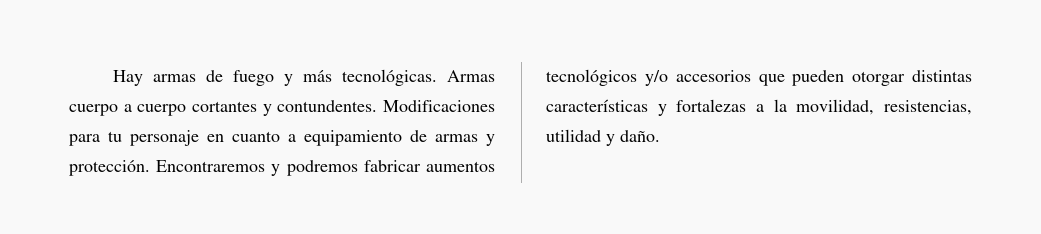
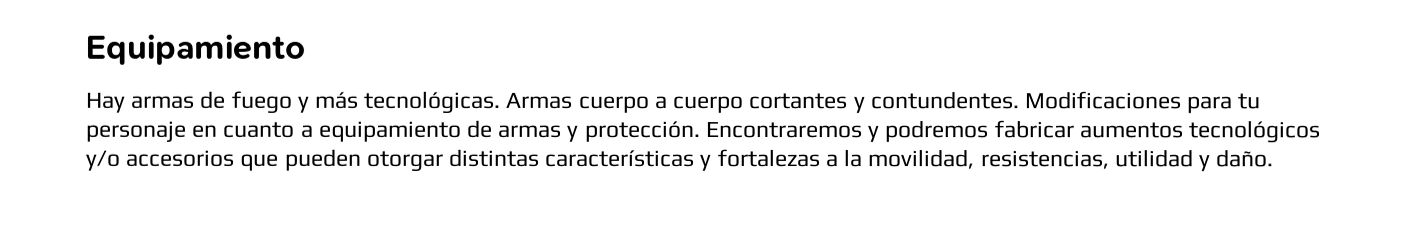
+ Equipamiento

